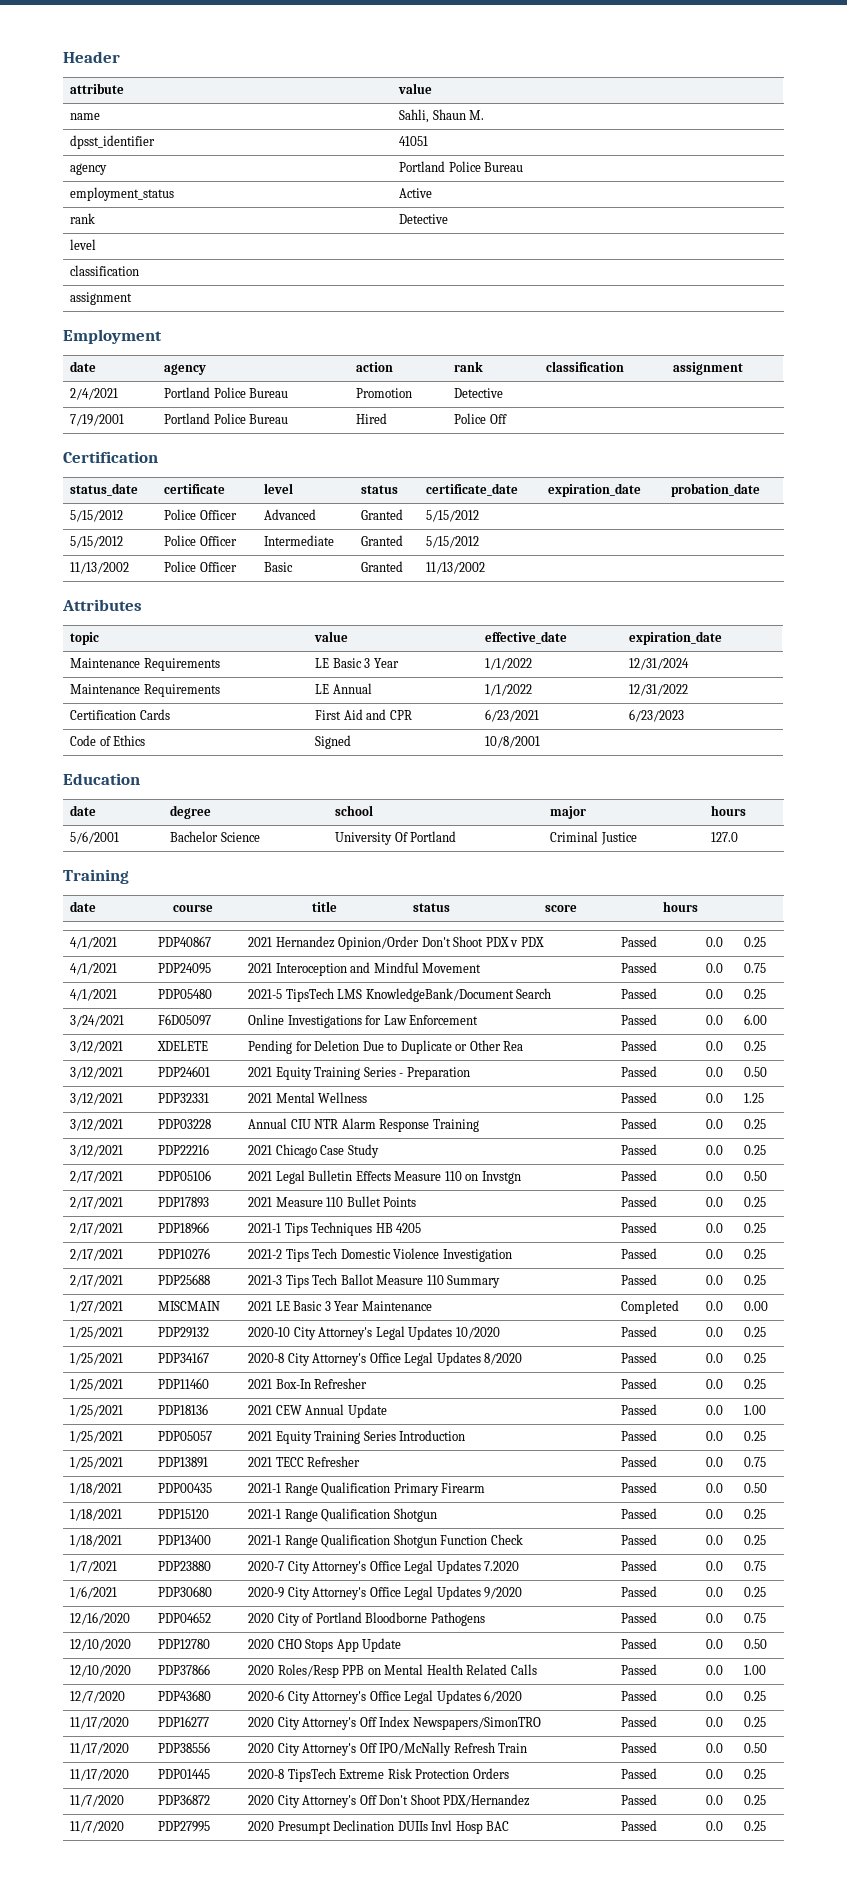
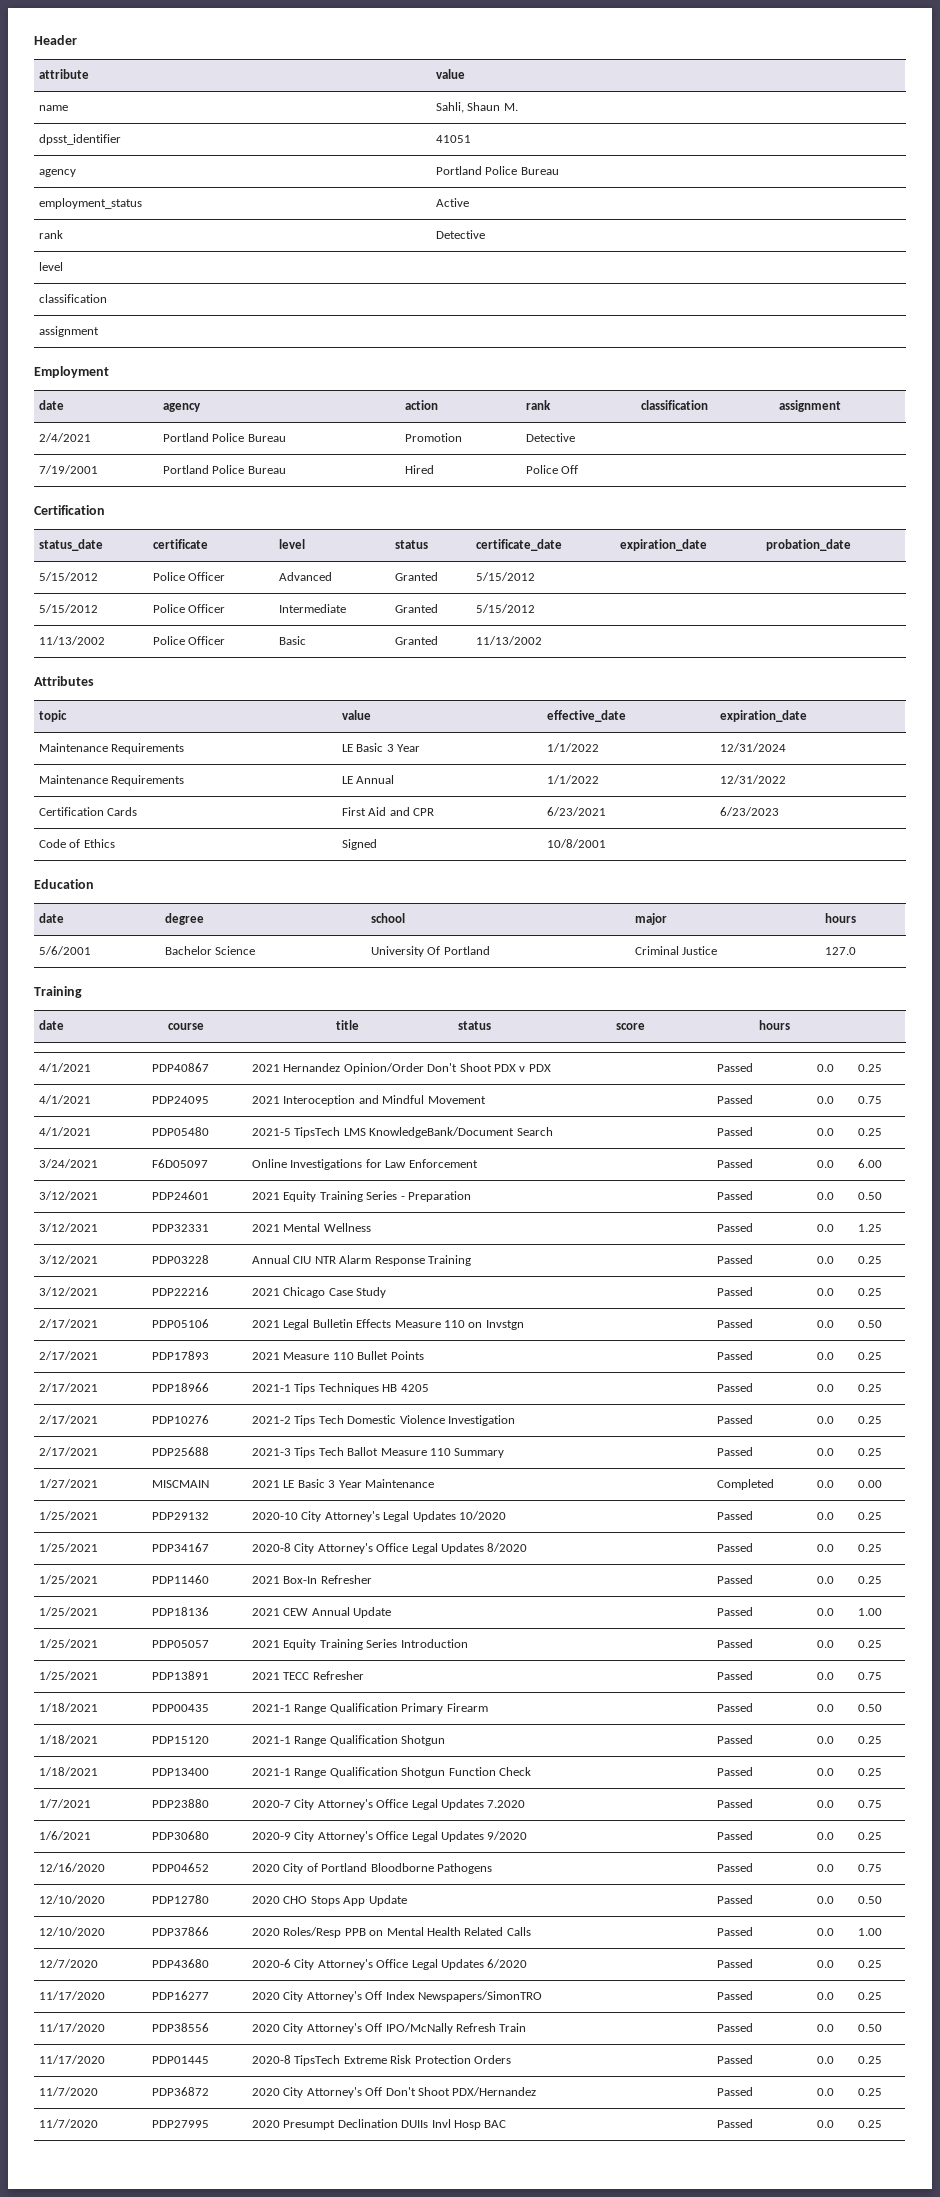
- 3/12/2021 | XDELETE | Pending for Deletion Due to Duplicate or Other Rea | Passed | 0.0 | 0.25

